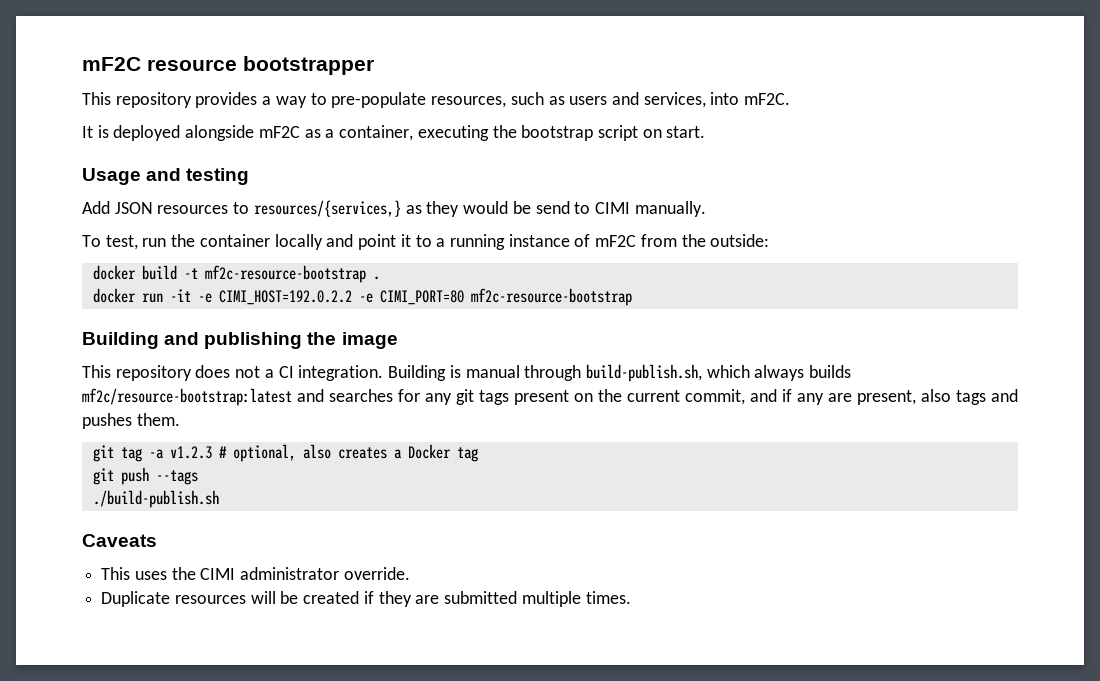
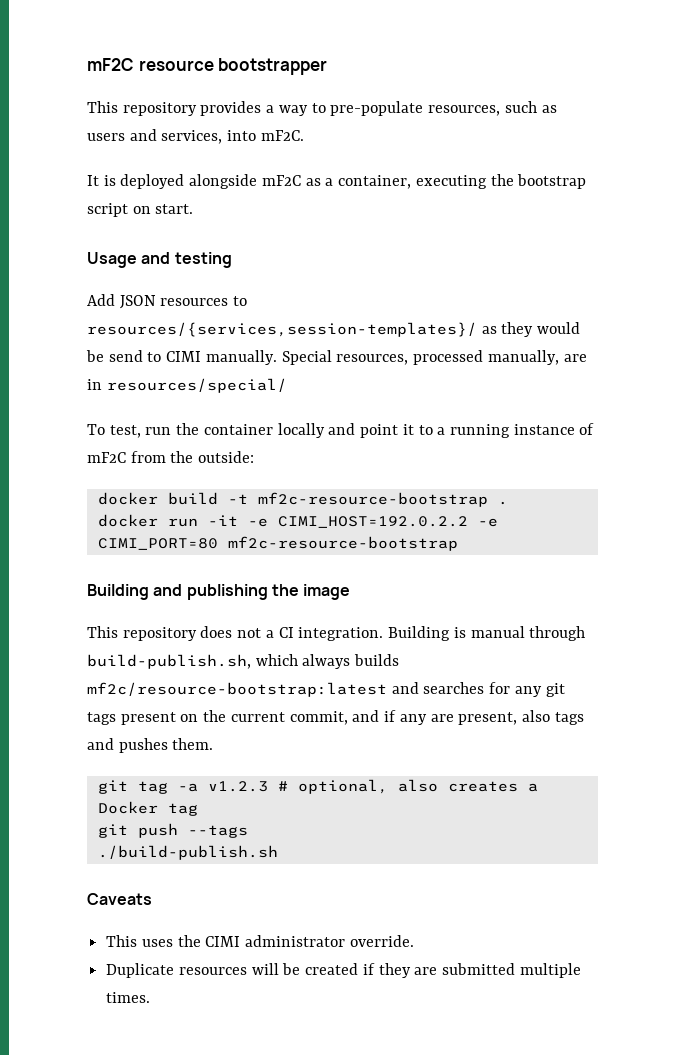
- Add JSON resources to resources/{services,} as they would be send to CIMI manually.
+ Add JSON resources to resources/{services,session-templates}/ as they would be send to CIMI manually. Special resources, processed manually, are in resources/special/

